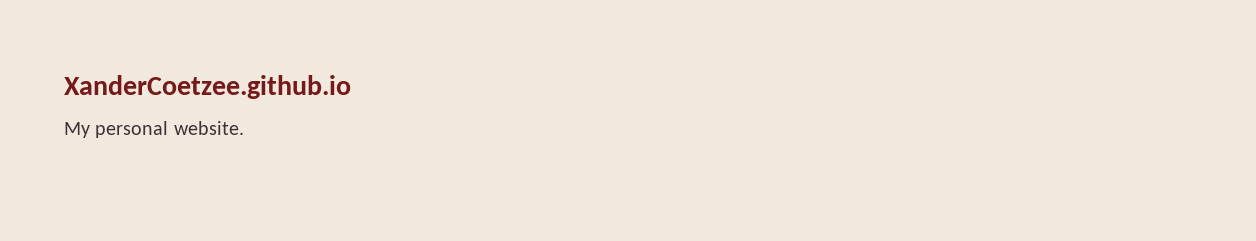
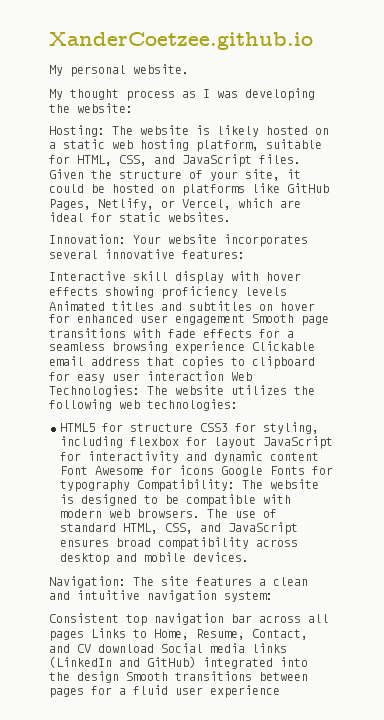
+ My thought process as I was developing the website:
+ Hosting: The website is likely hosted on a static web hosting platform, suitable for HTML, CSS, and JavaScript files. Given the structure of your site, it could be hosted on platforms like GitHub Pages, Netlify, or Vercel, which are ideal for static websites.
+ Innovation: Your website incorporates several innovative features:
+ Interactive skill display with hover effects showing proficiency levels Animated titles and subtitles on hover for enhanced user engagement Smooth page transitions with fade effects for a seamless browsing experience Clickable email address that copies to clipboard for easy user interaction Web Technologies: The website utilizes the following web technologies:
+ HTML5 for structure CSS3 for styling, including flexbox for layout JavaScript for interactivity and dynamic content Font Awesome for icons Google Fonts for typography Compatibility: The website is designed to be compatible with modern web browsers. The use of standard HTML, CSS, and JavaScript ensures broad compatibility across desktop and mobile devices.
+ Navigation: The site features a clean and intuitive navigation system:
+ Consistent top navigation bar across all pages Links to Home, Resume, Contact, and CV download Social media links (LinkedIn and GitHub) integrated into the design Smooth transitions between pages for a fluid user experience

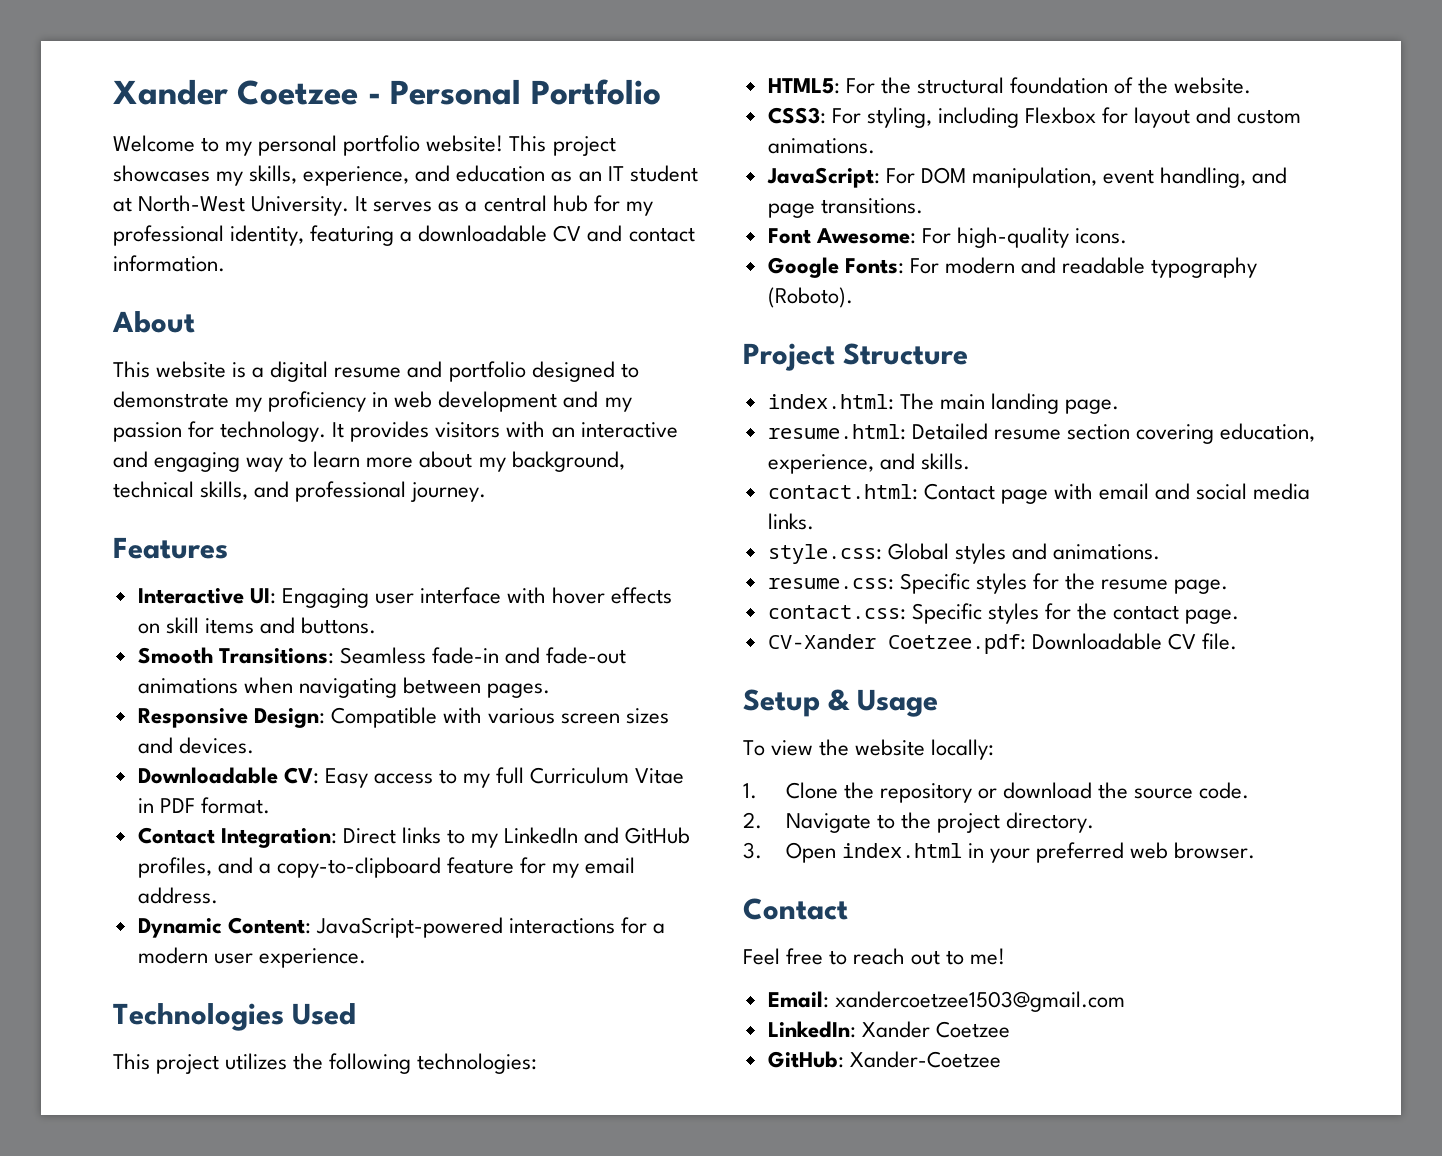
- XanderCoetzee.github.io
- My personal website.
- My thought process as I was developing the website:
- Hosting: The website is likely hosted on a static web hosting platform, suitable for HTML, CSS, and JavaScript files. Given the structure of your site, it could be hosted on platforms like GitHub Pages, Netlify, or Vercel, which are ideal for static websites.
- Innovation: Your website incorporates several innovative features:
- Interactive skill display with hover effects showing proficiency levels Animated titles and subtitles on hover for enhanced user engagement Smooth page transitions with fade effects for a seamless browsing experience Clickable email address that copies to clipboard for easy user interaction Web Technologies: The website utilizes the following web technologies:
+ Xander Coetzee - Personal Portfolio
+ Welcome to my personal portfolio website! This project showcases my skills, experience, and education as an IT student at North-West University. It serves as a central hub for my professional identity, featuring a downloadable CV and contact information.
+ About
+ This website is a digital resume and portfolio designed to demonstrate my proficiency in web development and my passion for technology. It provides visitors with an interactive and engaging way to learn more about my background, technical skills, and professional journey.
+ Features
+ Interactive UI: Engaging user interface with hover effects on skill items and buttons.
+ Smooth Transitions: Seamless fade-in and fade-out animations when navigating between pages.
+ Responsive Design: Compatible with various screen sizes and devices.
+ Downloadable CV: Easy access to my full Curriculum Vitae in PDF format.
+ Contact Integration: Direct links to my LinkedIn and GitHub profiles, and a copy-to-clipboard feature for my email address.
+ Dynamic Content: JavaScript-powered interactions for a modern user experience.
+ Technologies Used
+ This project utilizes the following technologies:
- HTML5 for structure CSS3 for styling, including flexbox for layout JavaScript for interactivity and dynamic content Font Awesome for icons Google Fonts for typography Compatibility: The website is designed to be compatible with modern web browsers. The use of standard HTML, CSS, and JavaScript ensures broad compatibility across desktop and mobile devices.
- Navigation: The site features a clean and intuitive navigation system:
- Consistent top navigation bar across all pages Links to Home, Resume, Contact, and CV download Social media links (LinkedIn and GitHub) integrated into the design Smooth transitions between pages for a fluid user experience
+ HTML5: For the structural foundation of the website.
+ CSS3: For styling, including Flexbox for layout and custom animations.
+ JavaScript: For DOM manipulation, event handling, and page transitions.
+ Font Awesome: For high-quality icons.
+ Google Fonts: For modern and readable typography (Roboto).
+ Project Structure
+ index.html: The main landing page.
+ resume.html: Detailed resume section covering education, experience, and skills.
+ contact.html: Contact page with email and social media links.
+ style.css: Global styles and animations.
+ resume.css: Specific styles for the resume page.
+ contact.css: Specific styles for the contact page.
+ CV-Xander Coetzee.pdf: Downloadable CV file.
+ Setup & Usage
+ To view the website locally:
+ 1. Clone the repository or download the source code.
+ 2. Navigate to the project directory.
+ 3. Open index.html in your preferred web browser.
+ Contact
+ Feel free to reach out to me!
+ Email: xandercoetzee1503@gmail.com
+ LinkedIn: Xander Coetzee
+ GitHub: Xander-Coetzee

